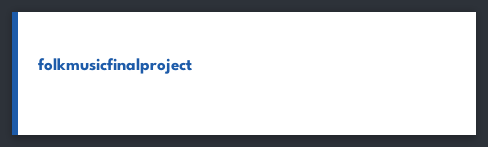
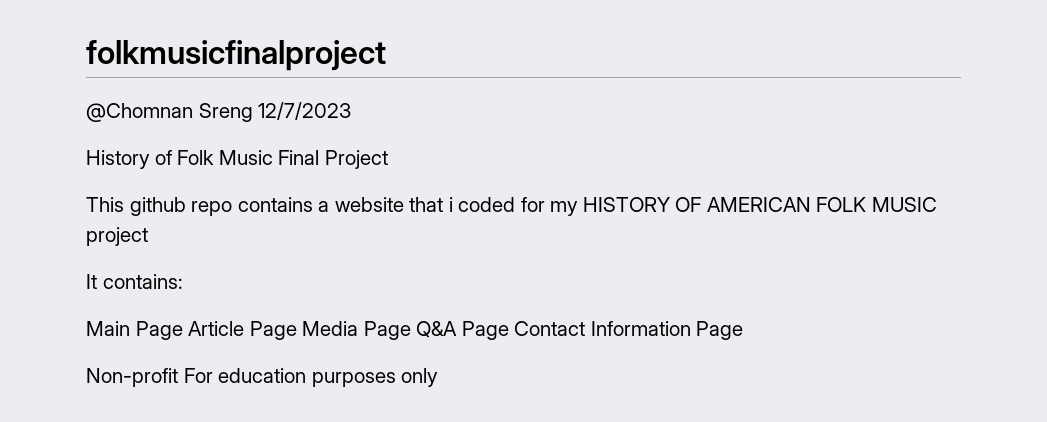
+ @Chomnan Sreng 12/7/2023
+ History of Folk Music Final Project
+ This github repo contains a website that i coded for my HISTORY OF AMERICAN FOLK MUSIC project
+ It contains:
+ Main Page Article Page Media Page Q&A Page Contact Information Page
+ Non-profit For education purposes only

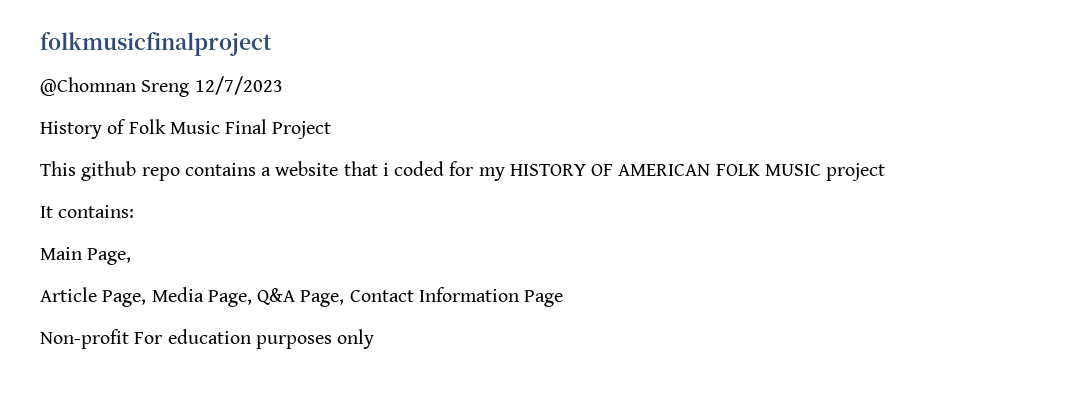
- Main Page Article Page Media Page Q&A Page Contact Information Page
+ Main Page,
+ Article Page, Media Page, Q&A Page, Contact Information Page

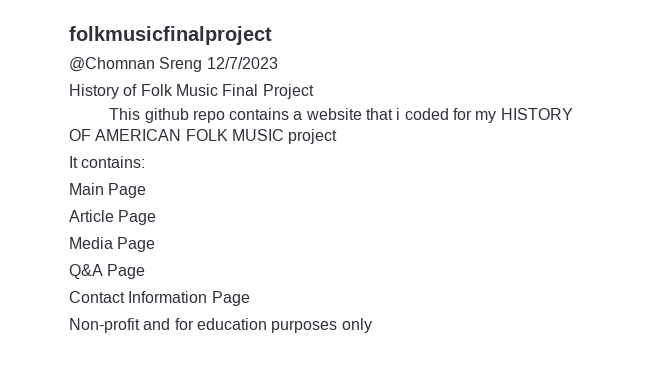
- Main Page,
+ Main Page
- Article Page, Media Page, Q&A Page, Contact Information Page
+ Article Page
+ Media Page
+ Q&A Page
+ Contact Information Page
- Non-profit For education purposes only
+ Non-profit and for education purposes only

